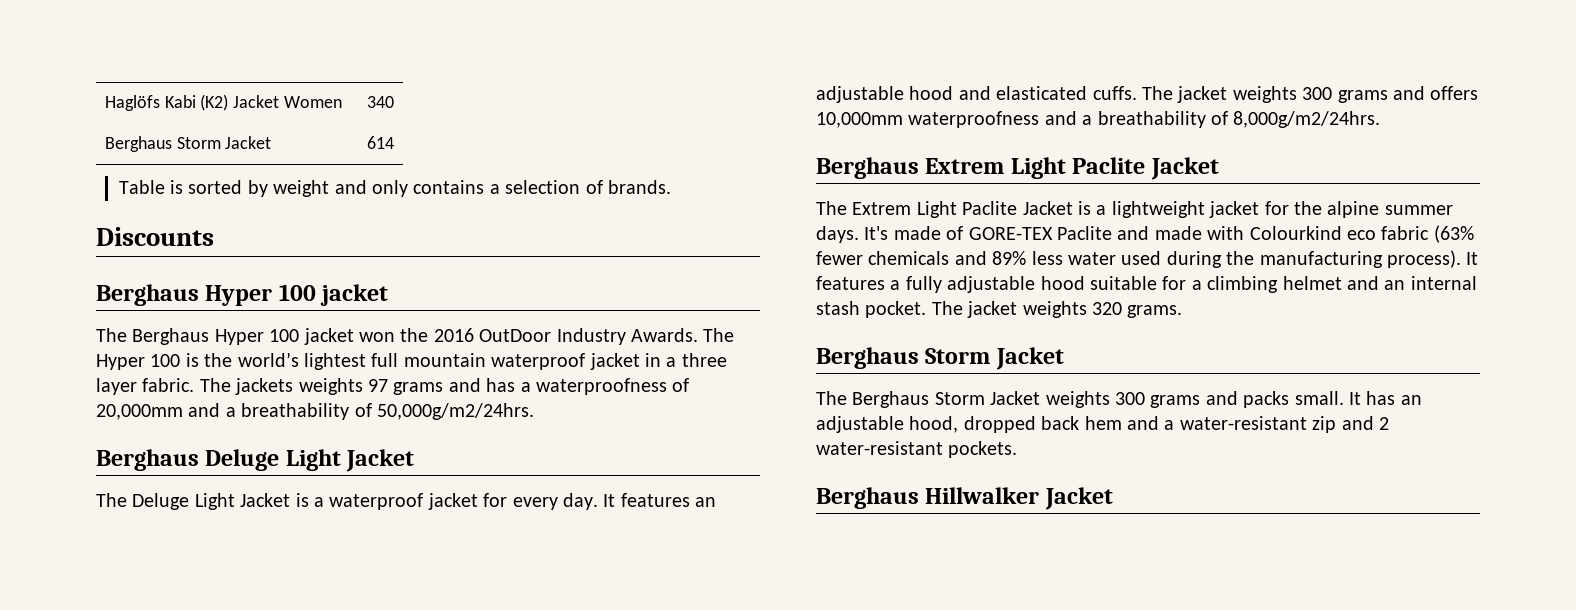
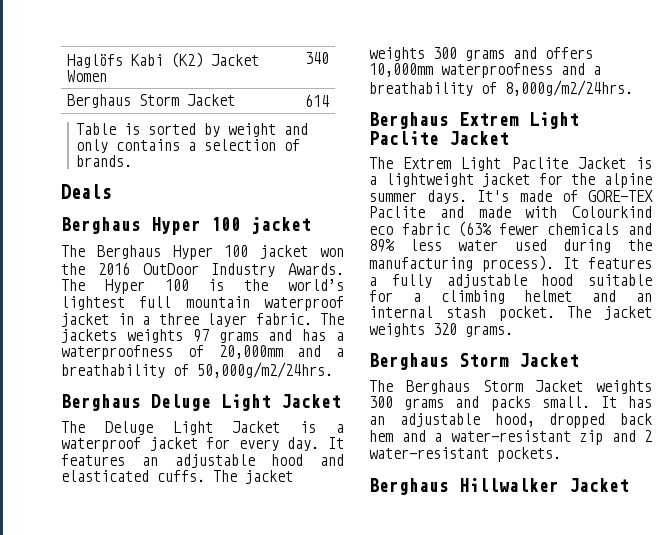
- Discounts
+ Deals

